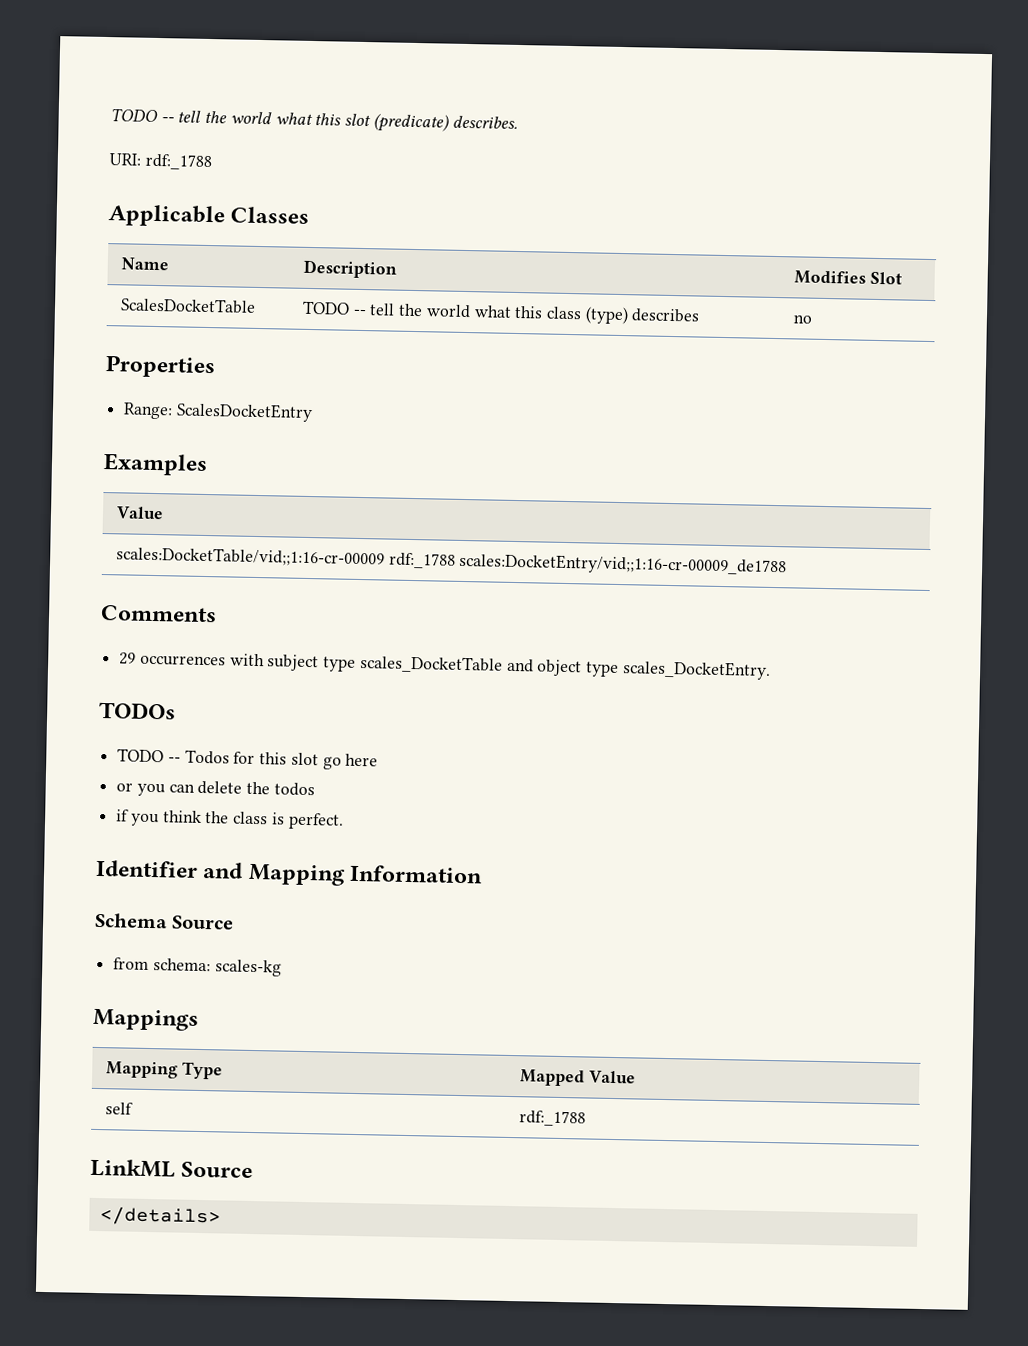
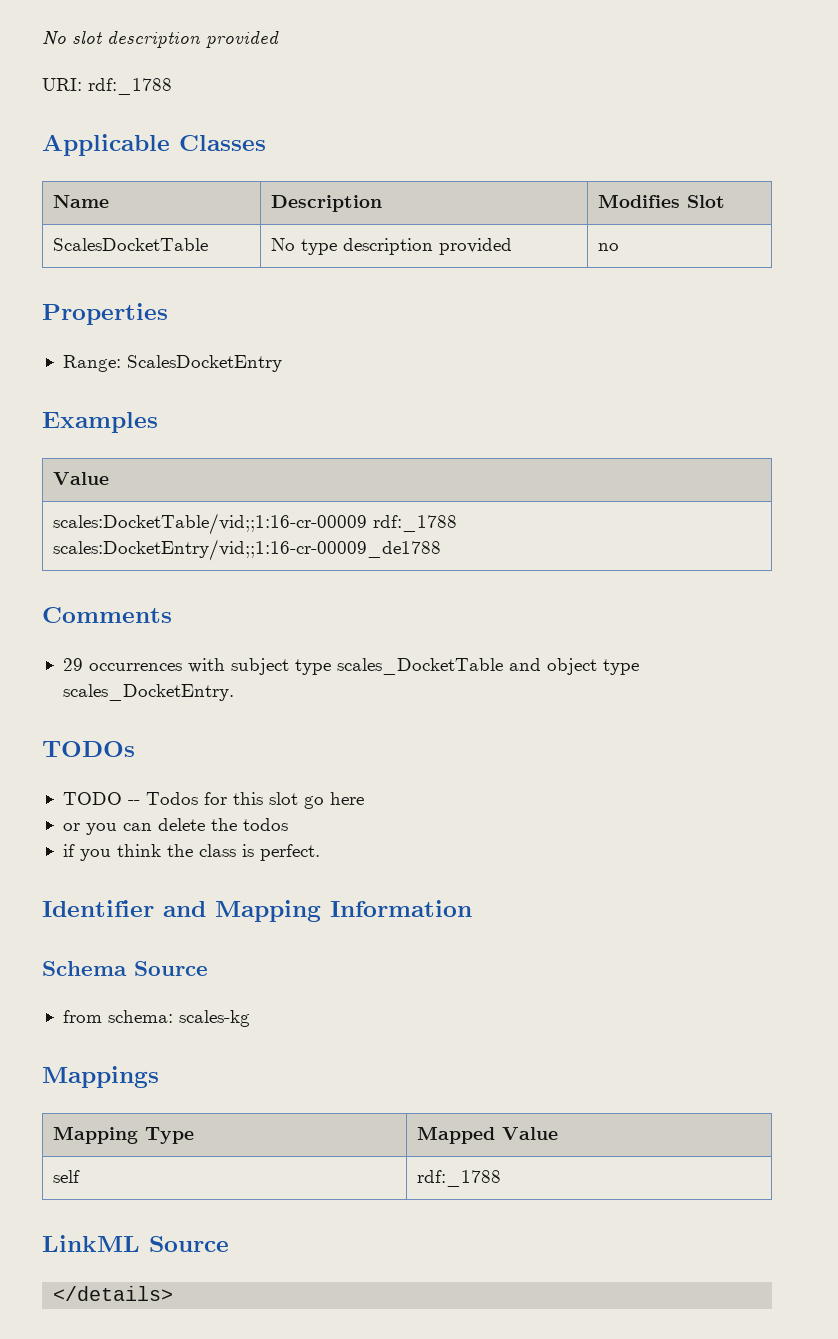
- TODO -- tell the world what this slot (predicate) describes.
+ No slot description provided
- ScalesDocketTable | TODO -- tell the world what this class (type) describes | no
+ ScalesDocketTable | No type description provided | no

